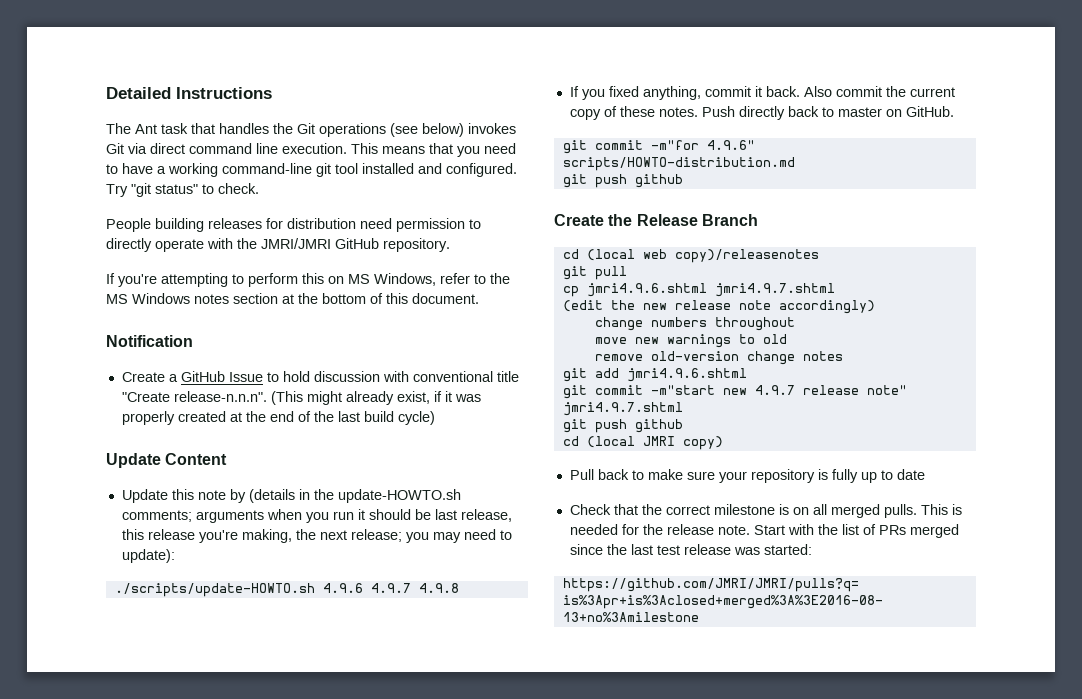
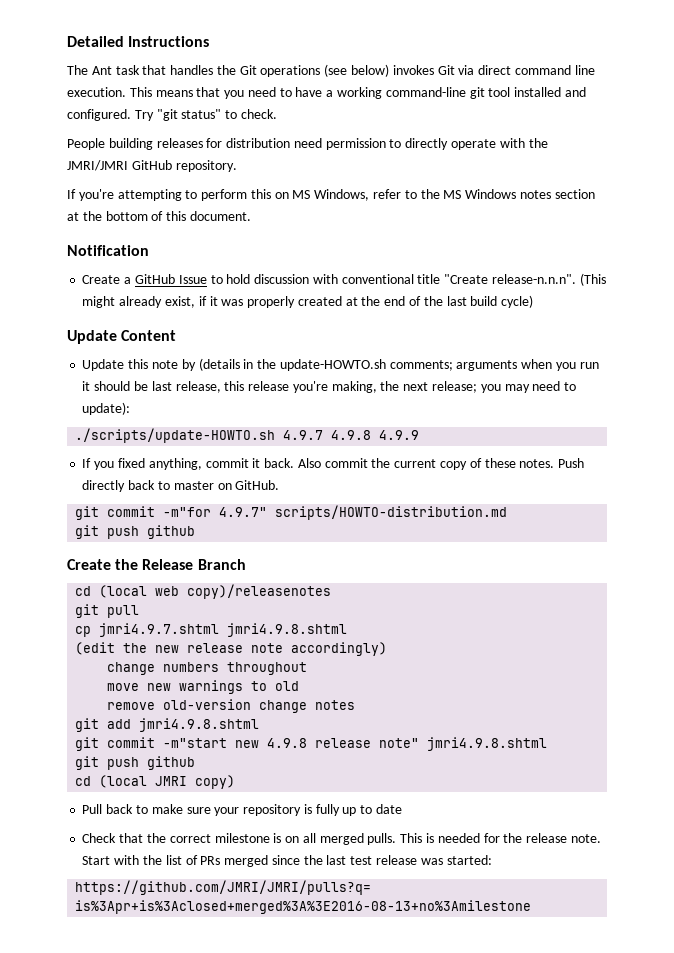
- ./scripts/update-HOWTO.sh 4.9.6 4.9.7 4.9.8
+ ./scripts/update-HOWTO.sh 4.9.7 4.9.8 4.9.9
- git commit -m"for 4.9.6" scripts/HOWTO-distribution.md
+ git commit -m"for 4.9.7" scripts/HOWTO-distribution.md
- cp jmri4.9.6.shtml jmri4.9.7.shtml
+ cp jmri4.9.7.shtml jmri4.9.8.shtml
- git add jmri4.9.6.shtml
+ git add jmri4.9.8.shtml
- git commit -m"start new 4.9.7 release note" jmri4.9.7.shtml
+ git commit -m"start new 4.9.8 release note" jmri4.9.8.shtml

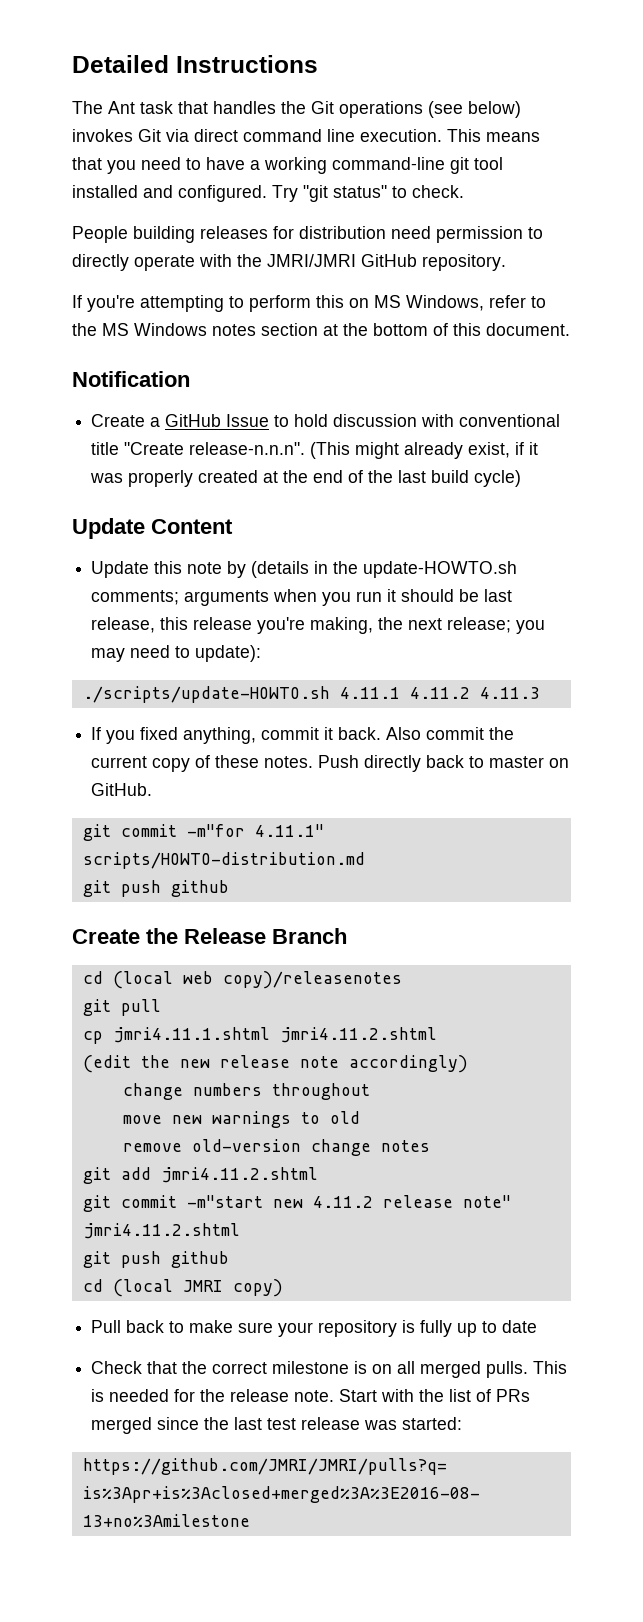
- ./scripts/update-HOWTO.sh 4.9.7 4.9.8 4.9.9
+ ./scripts/update-HOWTO.sh 4.11.1 4.11.2 4.11.3
- git commit -m"for 4.9.7" scripts/HOWTO-distribution.md
+ git commit -m"for 4.11.1" scripts/HOWTO-distribution.md
- cp jmri4.9.7.shtml jmri4.9.8.shtml
+ cp jmri4.11.1.shtml jmri4.11.2.shtml
- git add jmri4.9.8.shtml
+ git add jmri4.11.2.shtml
- git commit -m"start new 4.9.8 release note" jmri4.9.8.shtml
+ git commit -m"start new 4.11.2 release note" jmri4.11.2.shtml

